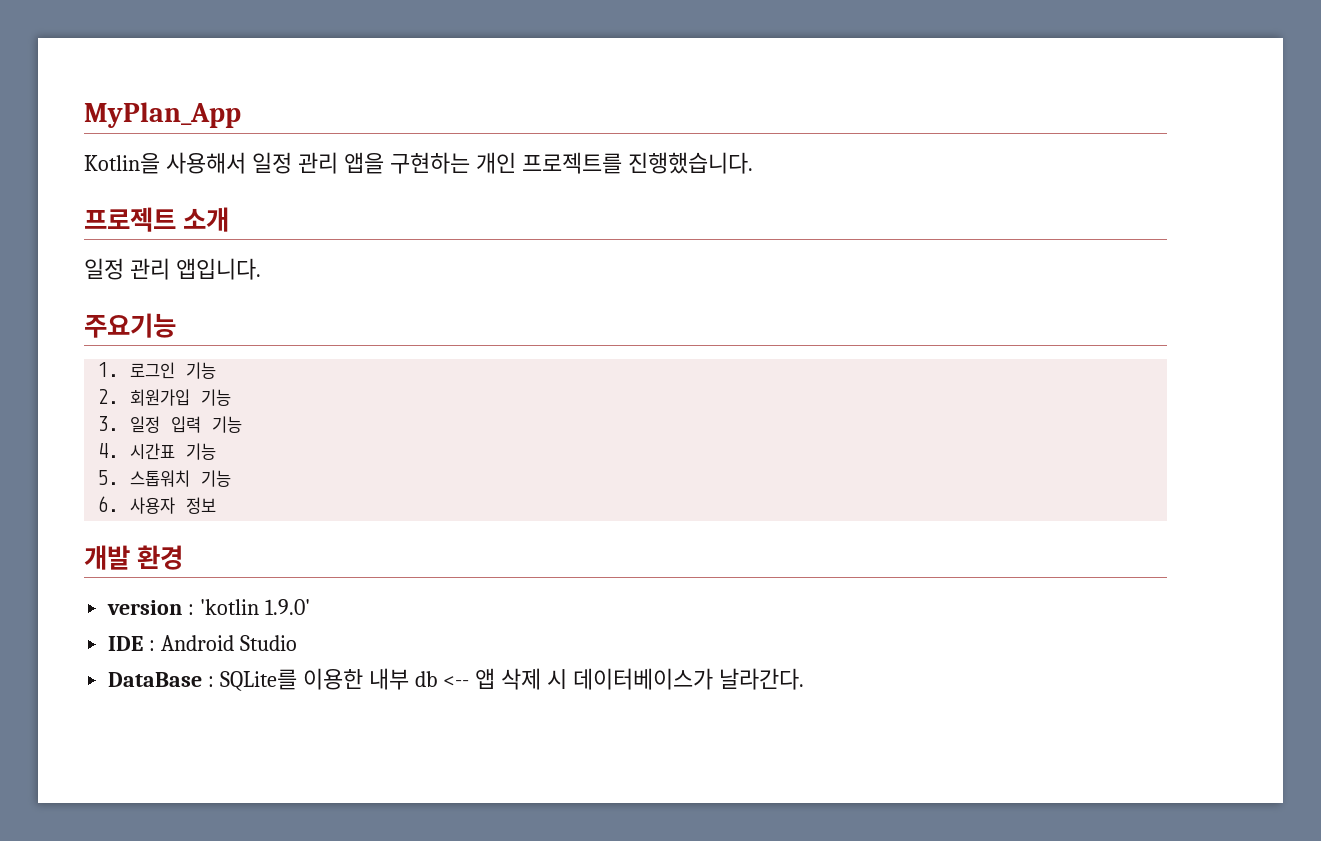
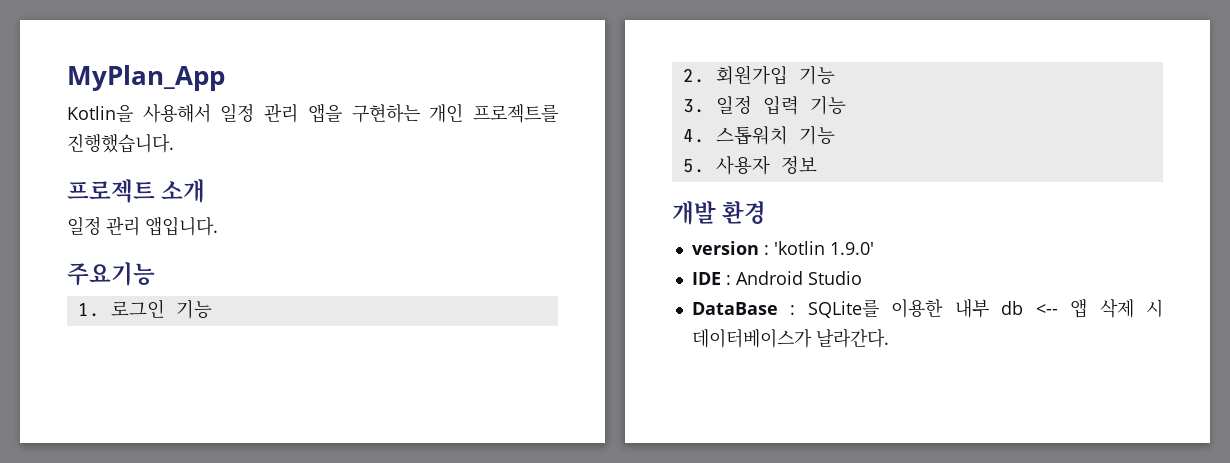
- 4. 시간표 기능
+ 4. 스톱워치 기능
- 5. 스톱워치 기능
- 6. 사용자 정보
+ 5. 사용자 정보

